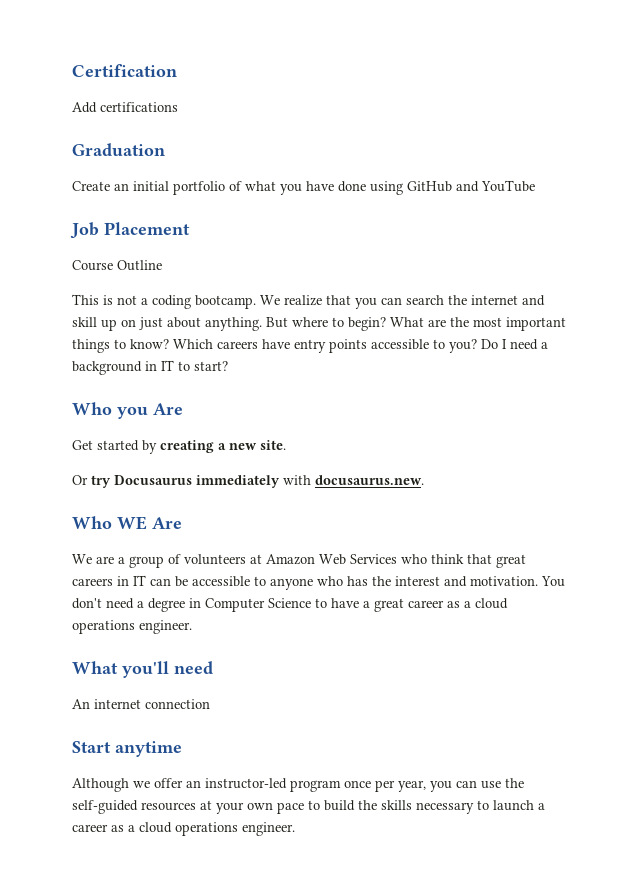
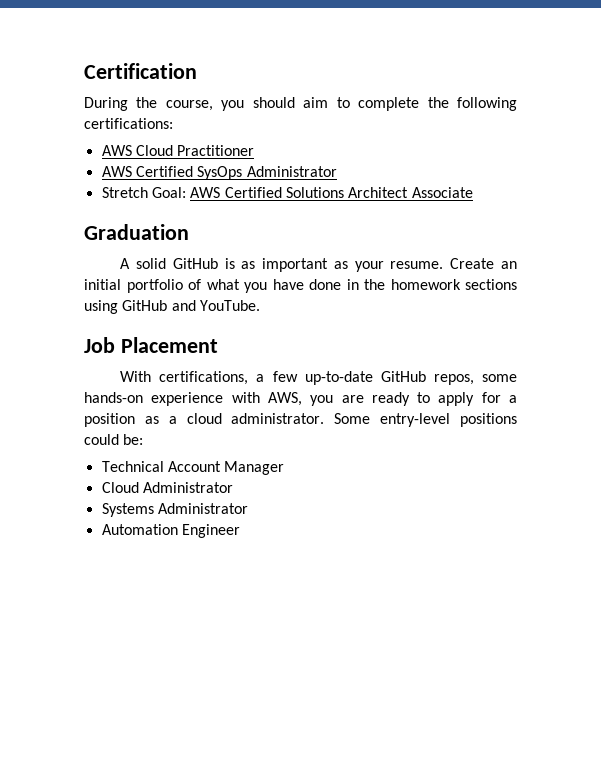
- Add certifications
+ During the course, you should aim to complete the following certifications:
+ AWS Cloud Practitioner
+ AWS Certified SysOps Administrator
+ Stretch Goal: AWS Certified Solutions Architect Associate
  Graduation
- Create an initial portfolio of what you have done using GitHub and YouTube
+ A solid GitHub is as important as your resume. Create an initial portfolio of what you have done in the homework sections using GitHub and YouTube.
- Course Outline
- This is not a coding bootcamp. We realize that you can search the internet and skill up on just about anything. But where to begin? What are the most important things to know? Which careers have entry points accessible to you? Do I need a background in IT to start?
- Who you Are
- Get started by creating a new site.
- Or try Docusaurus immediately with docusaurus.new.
- Who WE Are
- We are a group of volunteers at Amazon Web Services who think that great careers in IT can be accessible to anyone who has the interest and motivation. You don't need a degree in Computer Science to have a great career as a cloud operations engineer.
- What you'll need
- An internet connection
- Start anytime
- Although we offer an instructor-led program once per year, you can use the self-guided resources at your own pace to build the skills necessary to launch a career as a cloud operations engineer.
+ With certifications, a few up-to-date GitHub repos, some hands-on experience with AWS, you are ready to apply for a position as a cloud administrator. Some entry-level positions could be:
+ Technical Account Manager
+ Cloud Administrator
+ Systems Administrator
+ Automation Engineer

